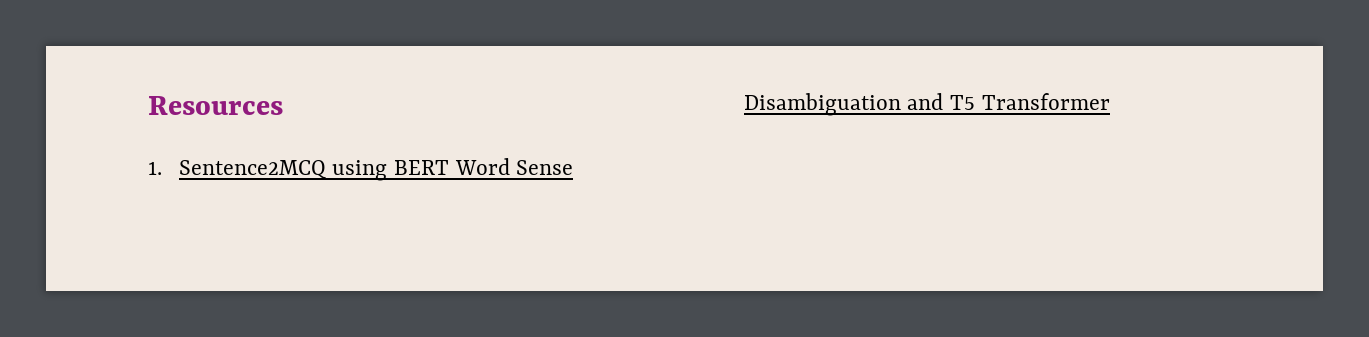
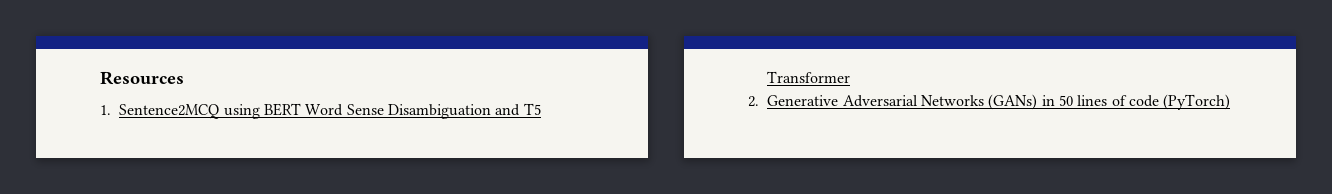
+ 2. Generative Adversarial Networks (GANs) in 50 lines of code (PyTorch)

